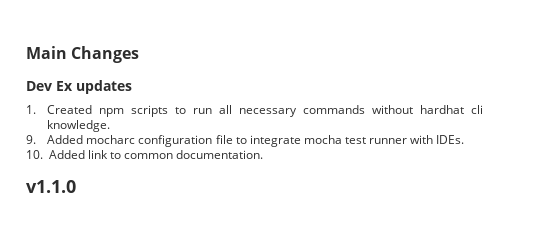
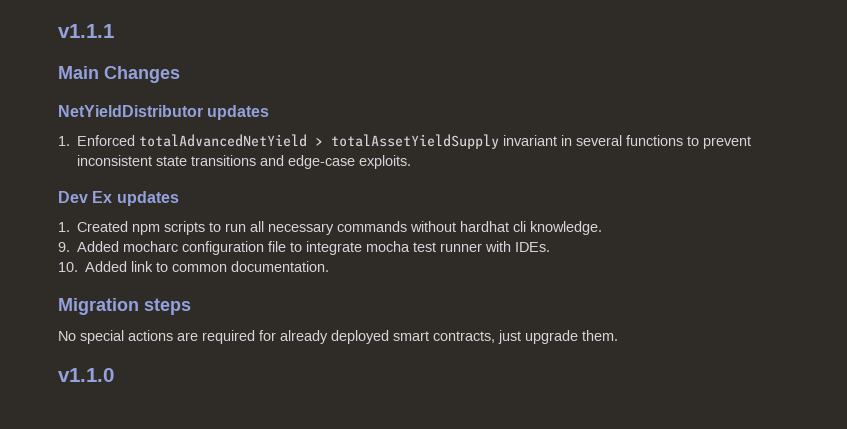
+ v1.1.1
+ NetYieldDistributor updates
+ 1. Enforced totalAdvancedNetYield > totalAssetYieldSupply invariant in several functions to prevent inconsistent state transitions and edge-case exploits.
+ Migration steps
+ No special actions are required for already deployed smart contracts, just upgrade them.

